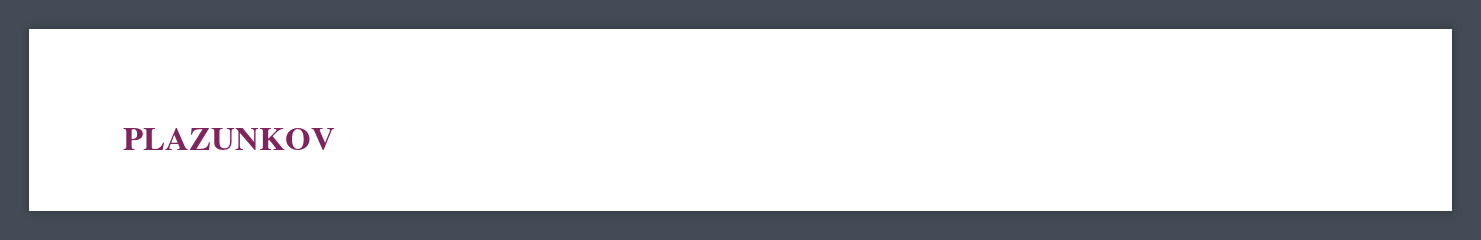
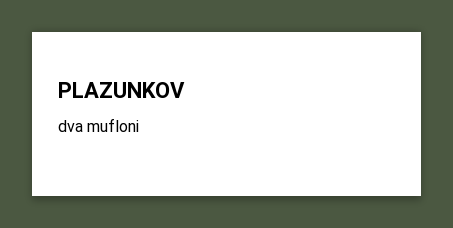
+ dva mufloni

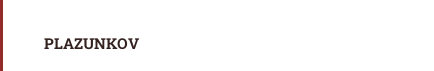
- dva mufloni

